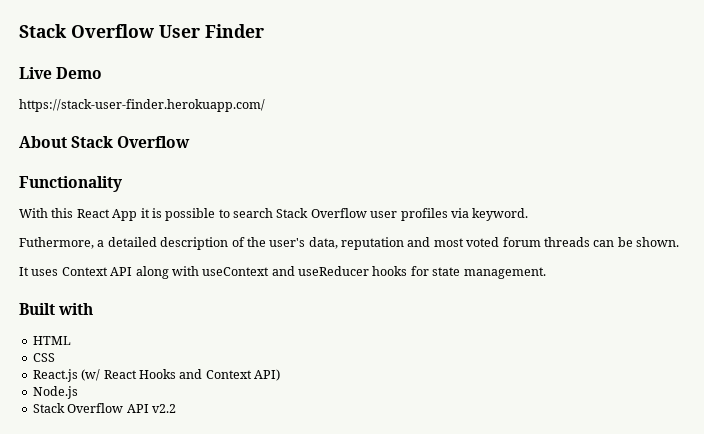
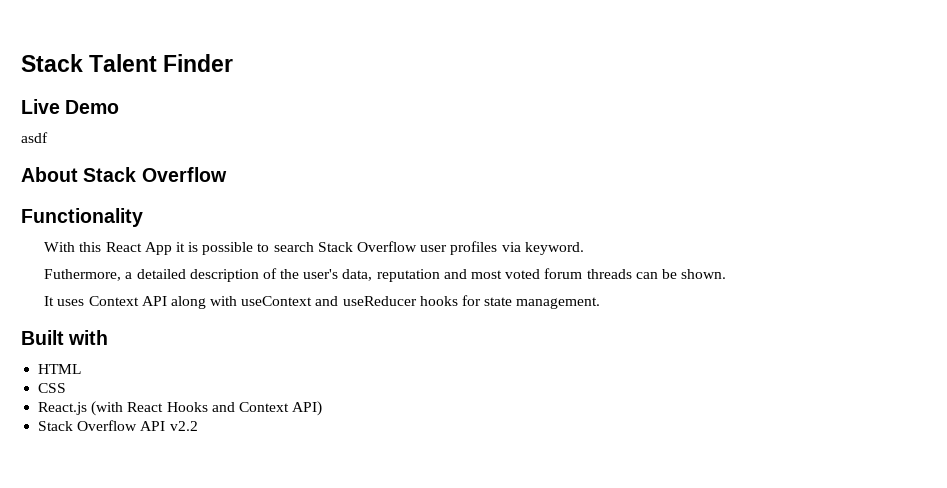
- Stack Overflow User Finder
+ Stack Talent Finder
- https://stack-user-finder.herokuapp.com/
+ asdf
- React.js (w/ React Hooks and Context API)
+ React.js (with React Hooks and Context API)
- Node.js

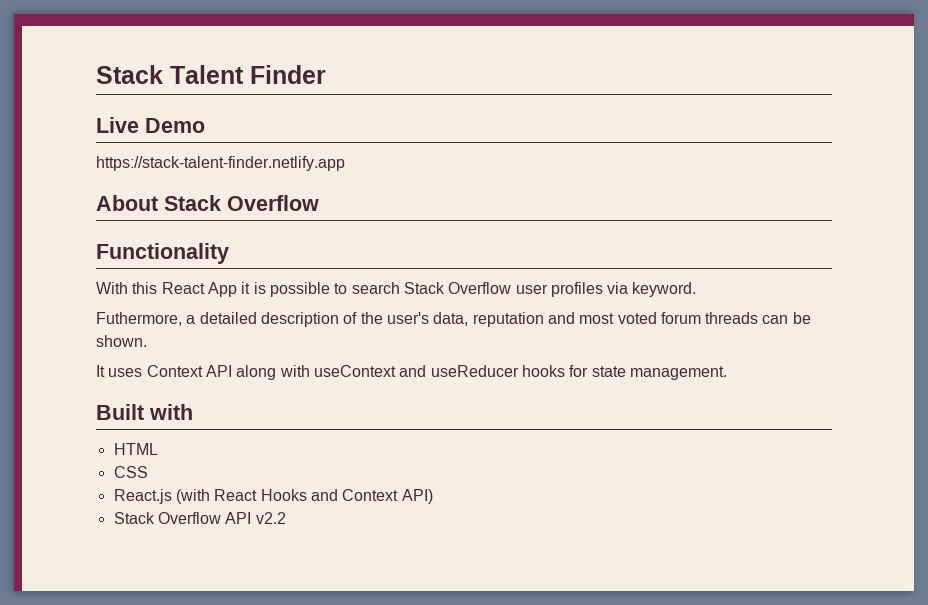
- asdf
+ https://stack-talent-finder.netlify.app

